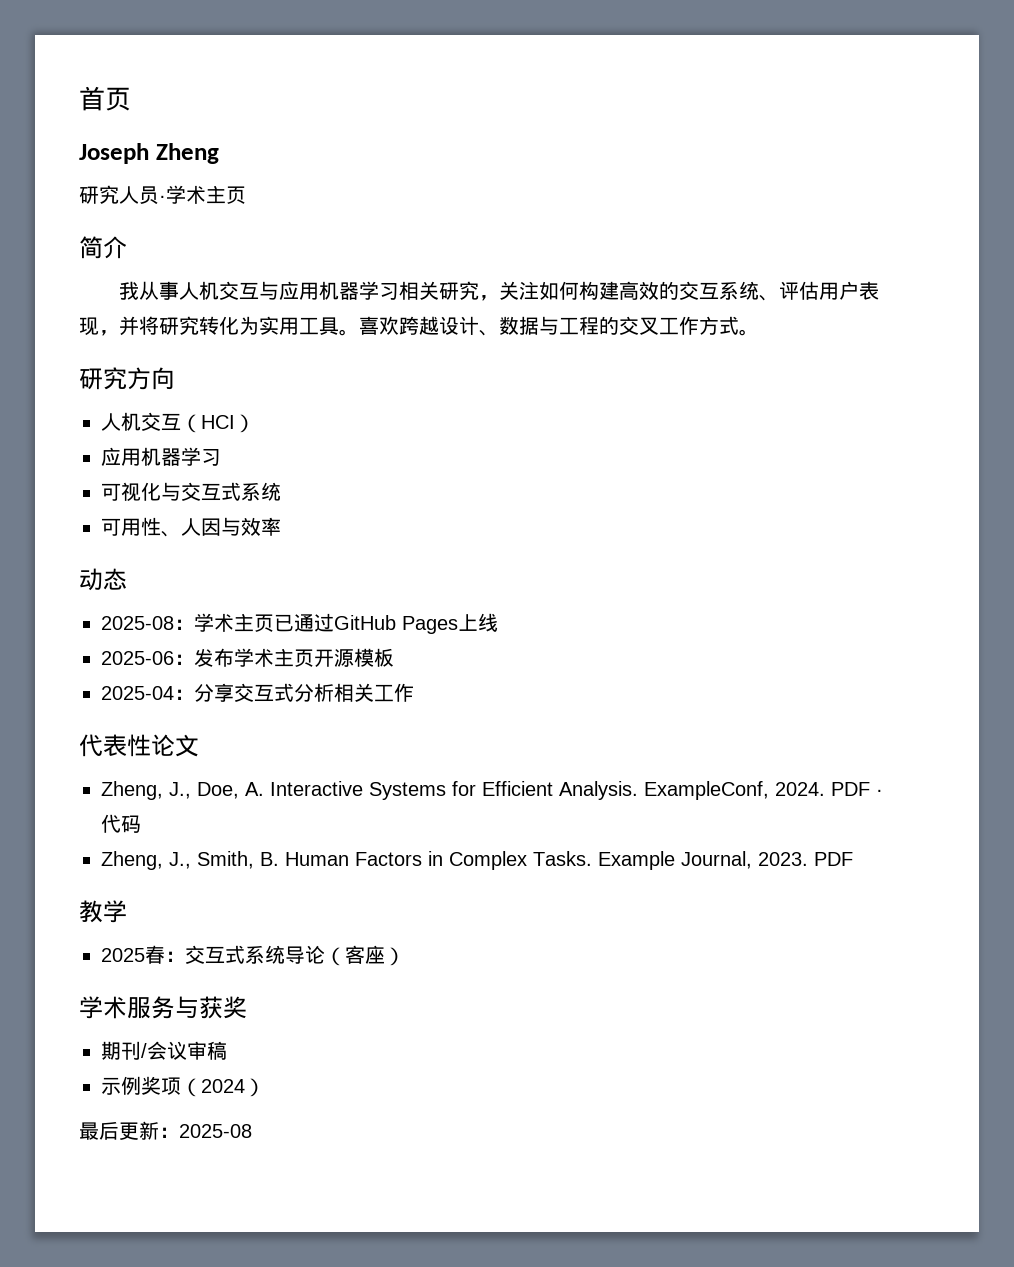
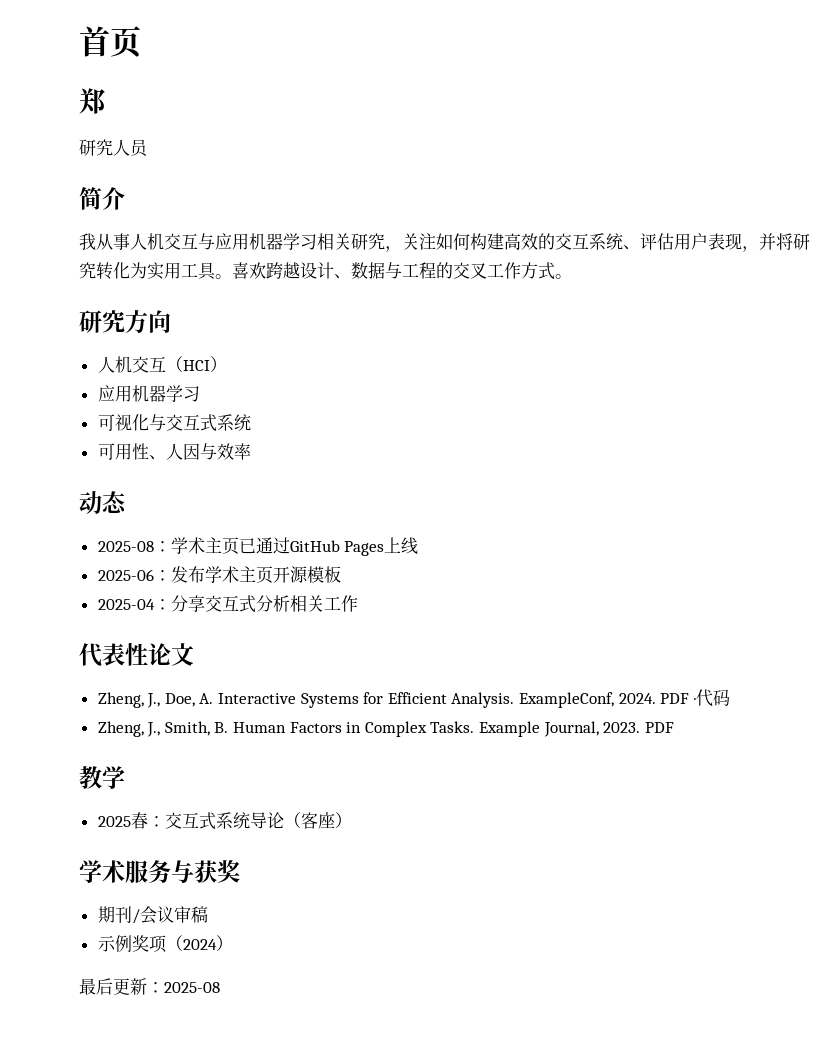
- Joseph Zheng
+ 郑
- 研究人员·学术主页
+ 研究人员

